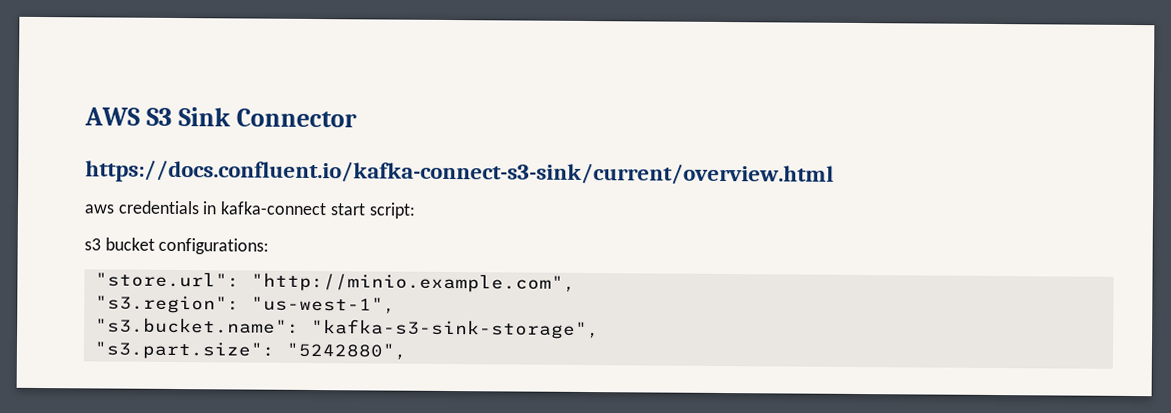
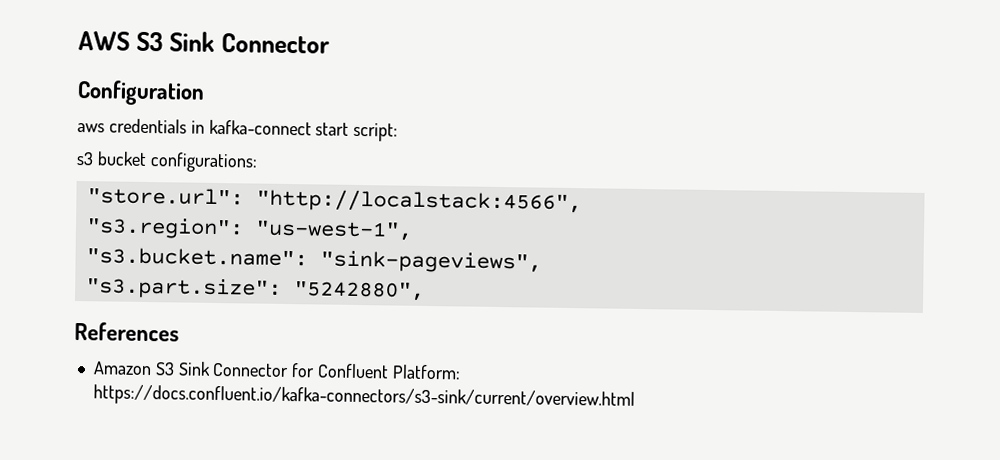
- https://docs.confluent.io/kafka-connect-s3-sink/current/overview.html
+ Configuration
- "store.url": "http://minio.example.com",
+ "store.url": "http://localstack:4566",
- "s3.bucket.name": "kafka-s3-sink-storage",
+ "s3.bucket.name": "sink-pageviews",
+ References
+ Amazon S3 Sink Connector for Confluent Platform: https://docs.confluent.io/kafka-connectors/s3-sink/current/overview.html

